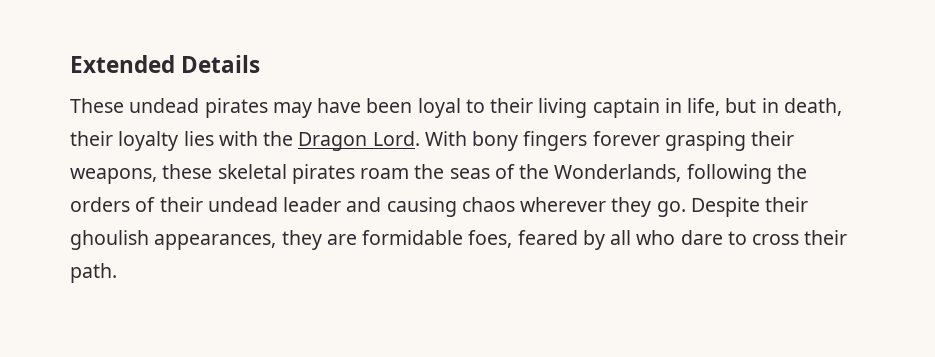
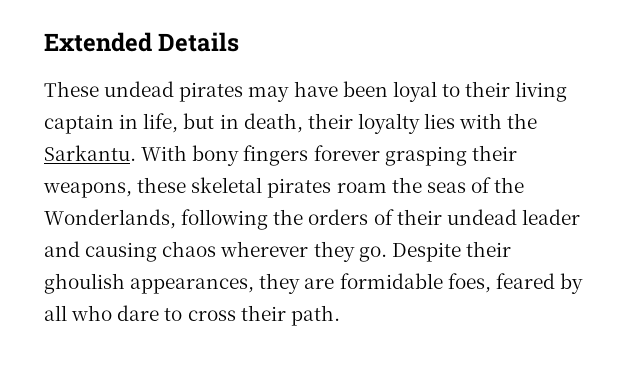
- These undead pirates may have been loyal to their living captain in life, but in death, their loyalty lies with the Dragon Lord.
+ These undead pirates may have been loyal to their living captain in life, but in death, their loyalty lies with the Sarkantu.

